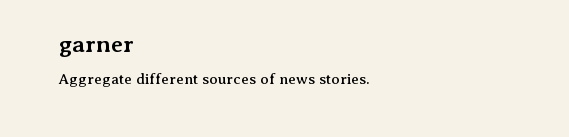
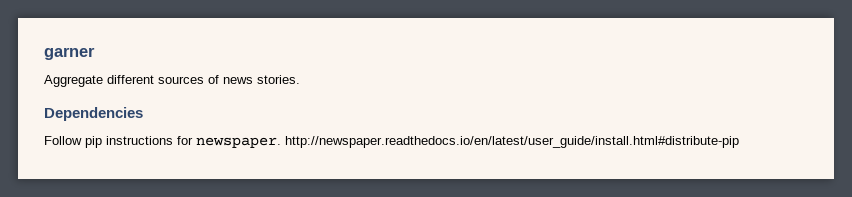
+ Dependencies
+ Follow pip instructions for newspaper. http://newspaper.readthedocs.io/en/latest/user_guide/install.html#distribute-pip

